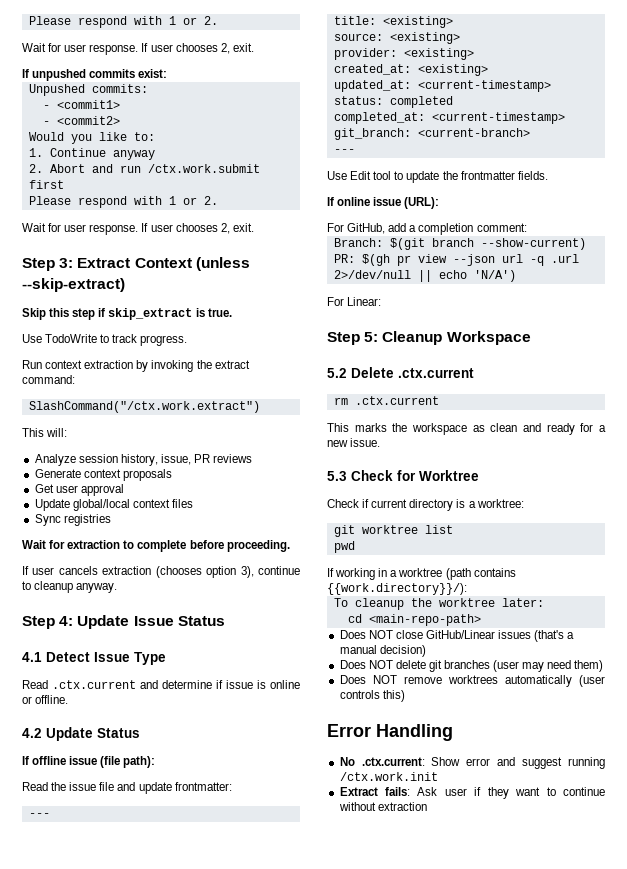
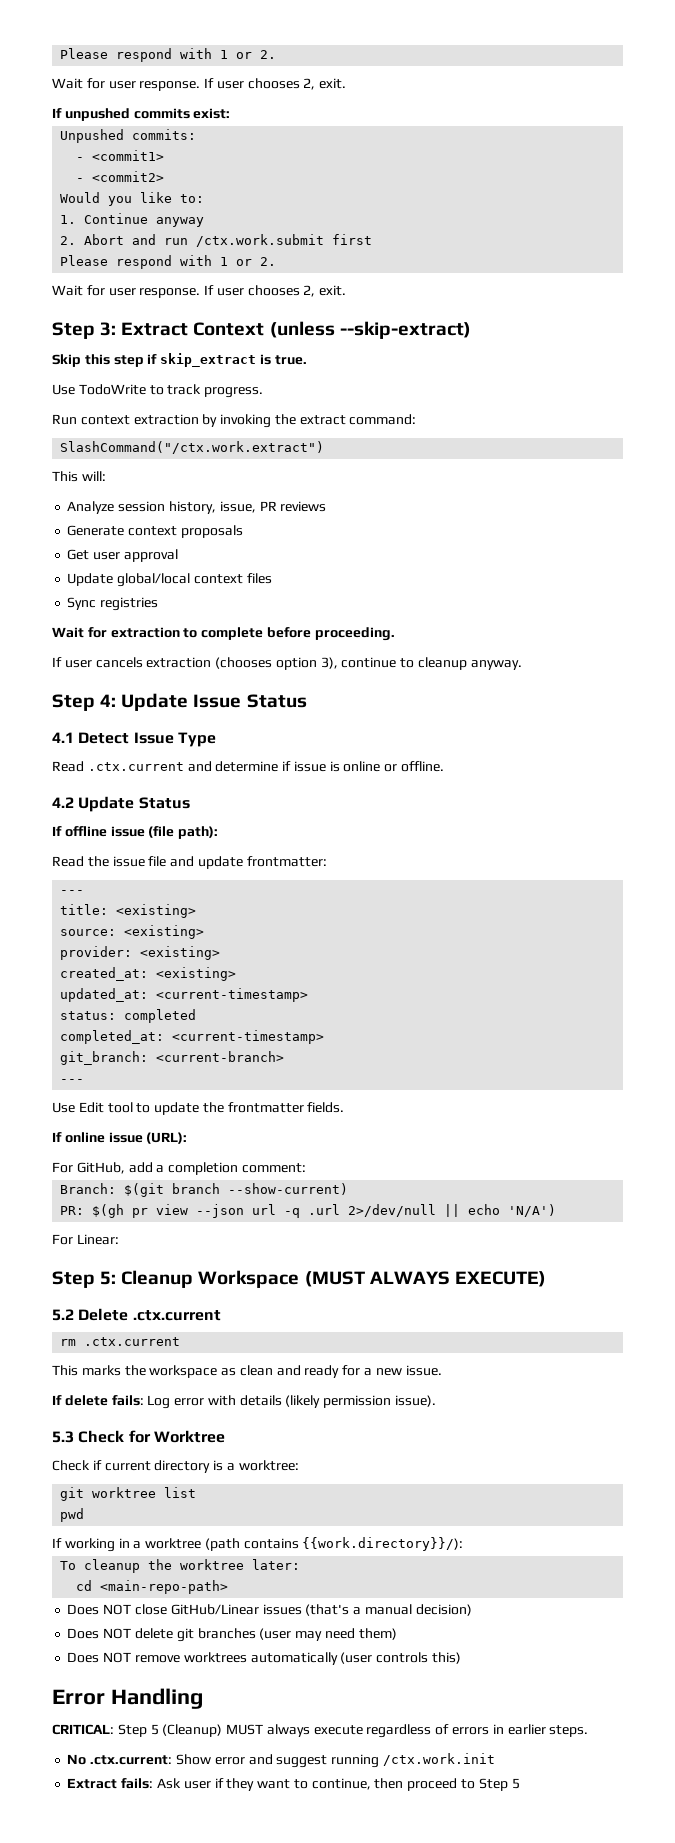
- Step 5: Cleanup Workspace
+ Step 5: Cleanup Workspace (MUST ALWAYS EXECUTE)
+ If delete fails: Log error with details (likely permission issue).
+ CRITICAL: Step 5 (Cleanup) MUST always execute regardless of errors in earlier steps.
- Extract fails: Ask user if they want to continue without extraction
+ Extract fails: Ask user if they want to continue, then proceed to Step 5

